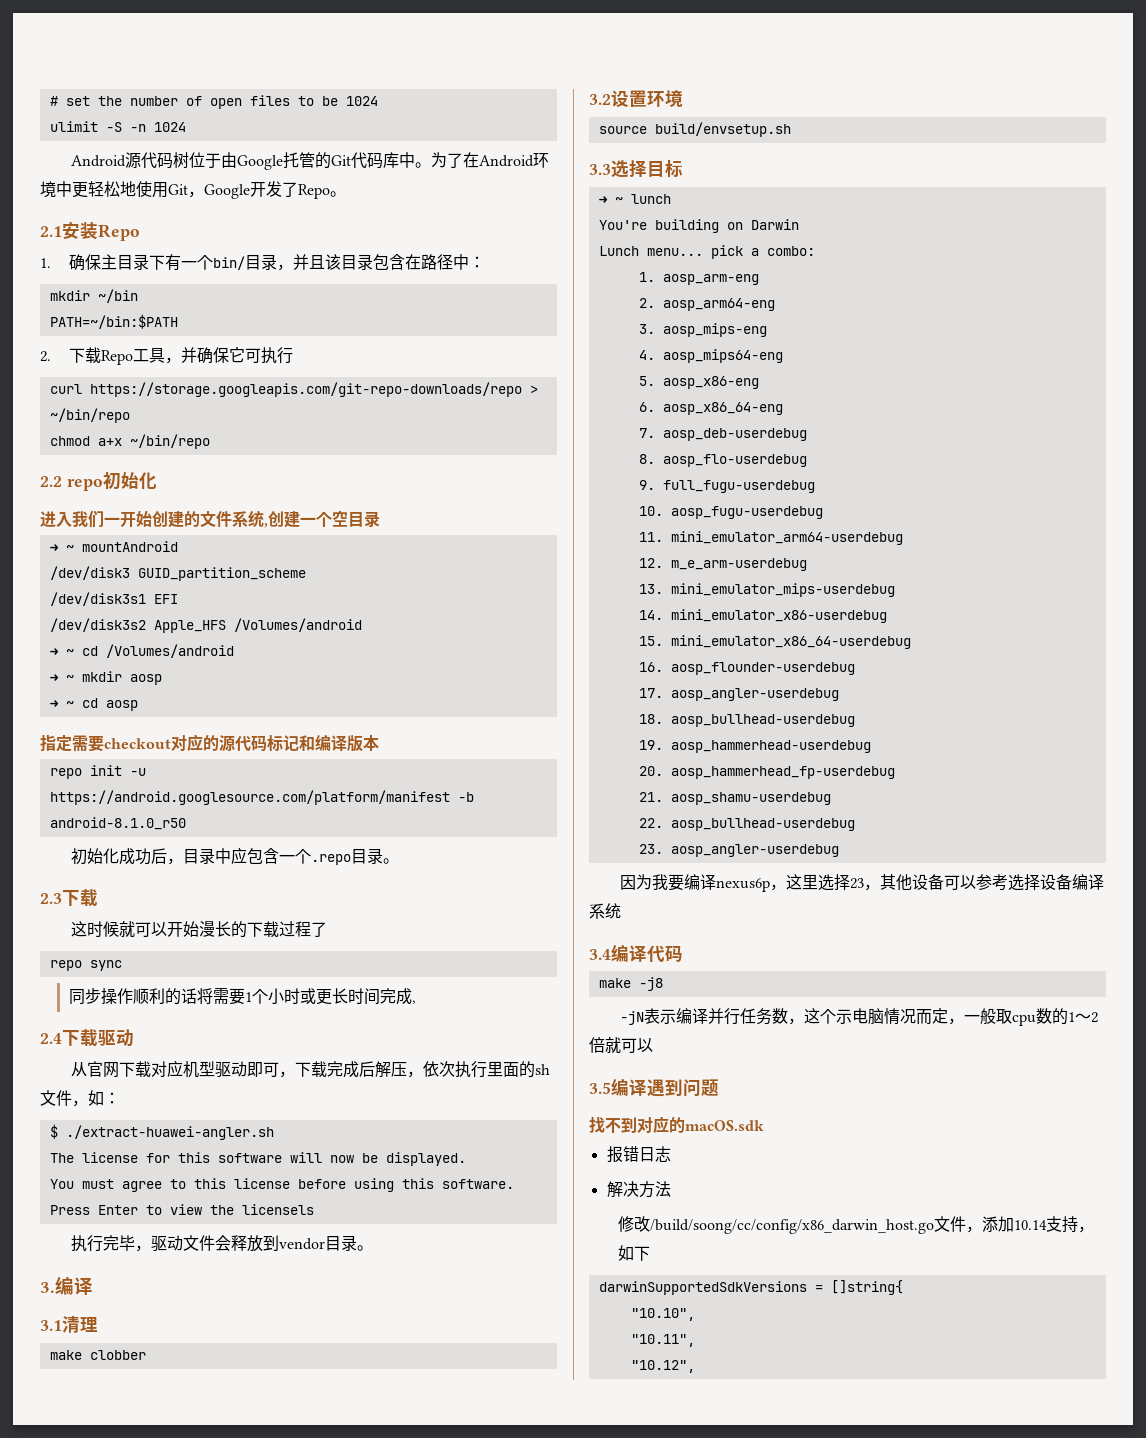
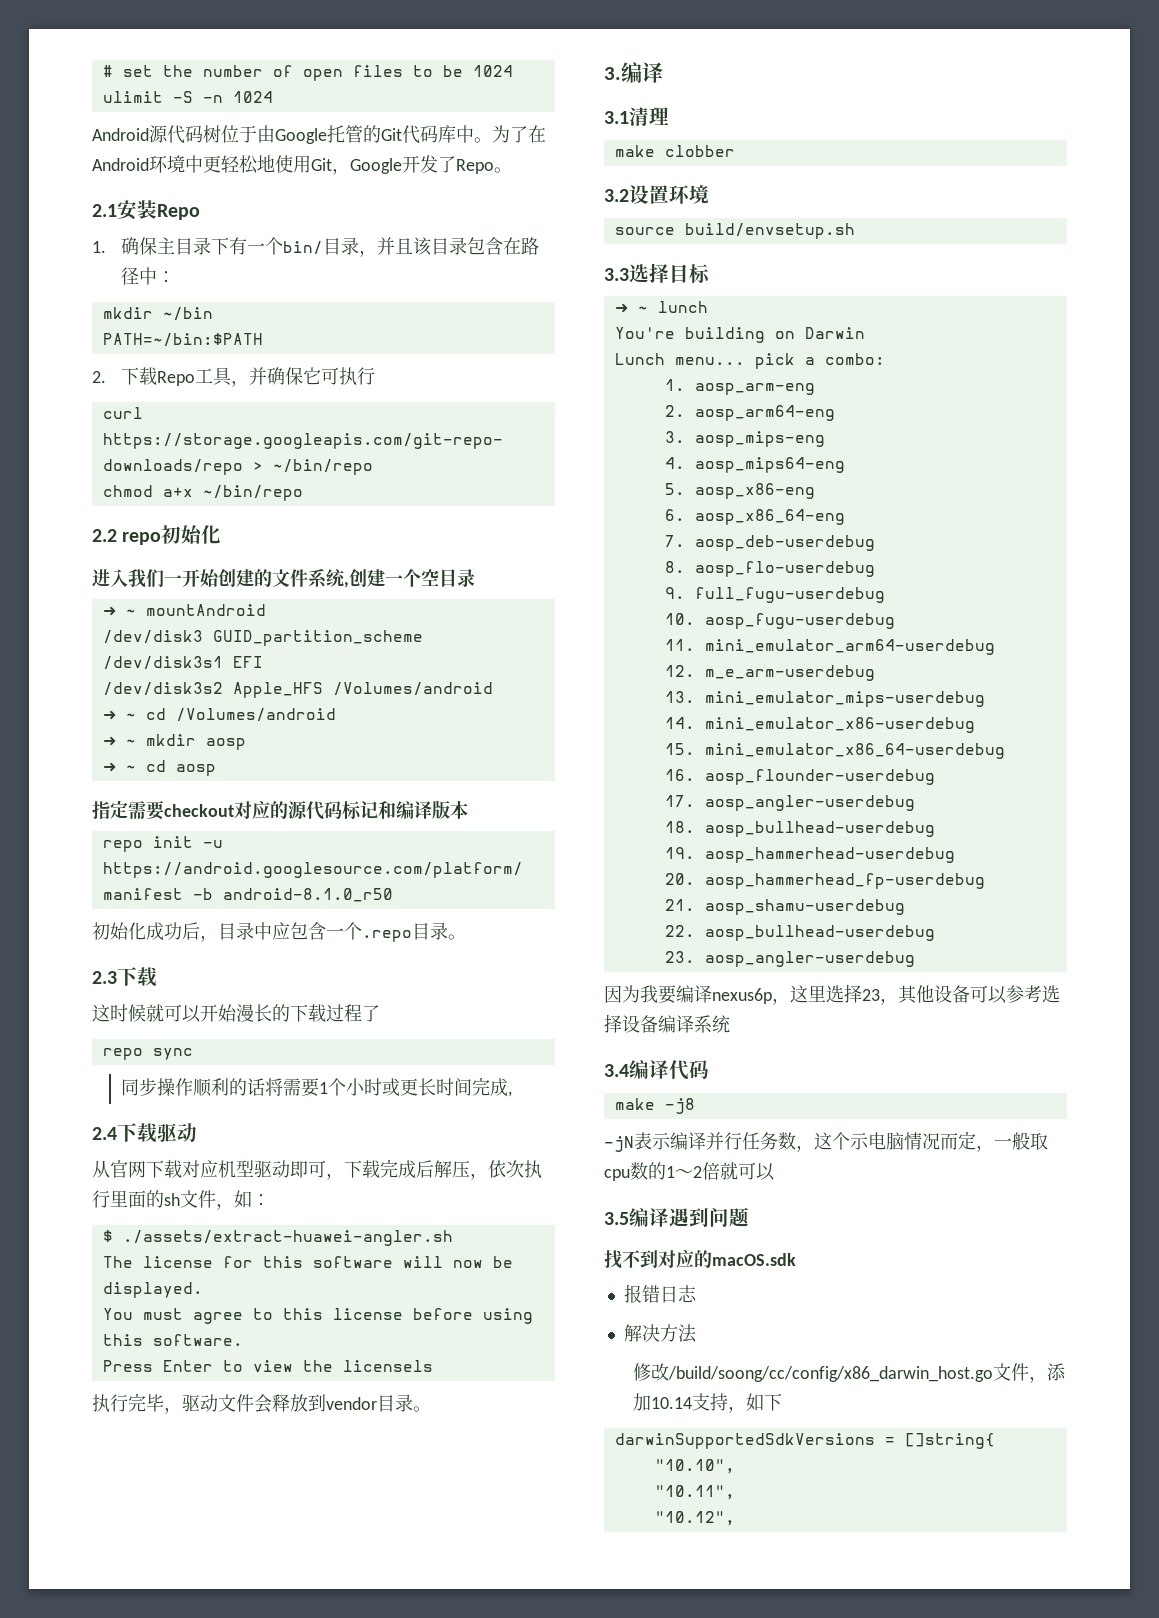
- $ ./extract-huawei-angler.sh
+ $ ./assets/extract-huawei-angler.sh

